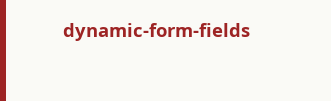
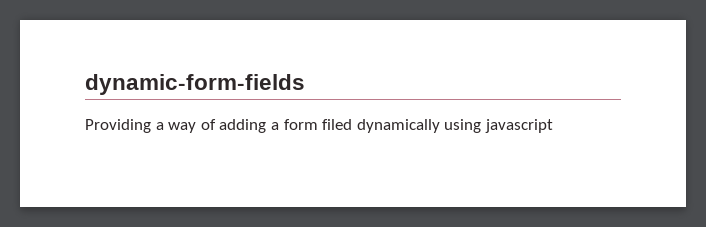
+ Providing a way of adding a form filed dynamically using javascript

